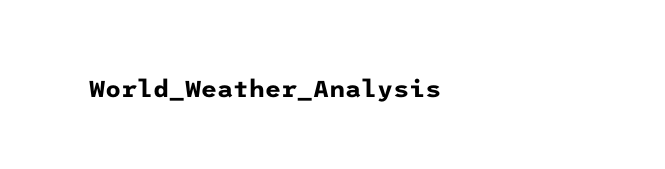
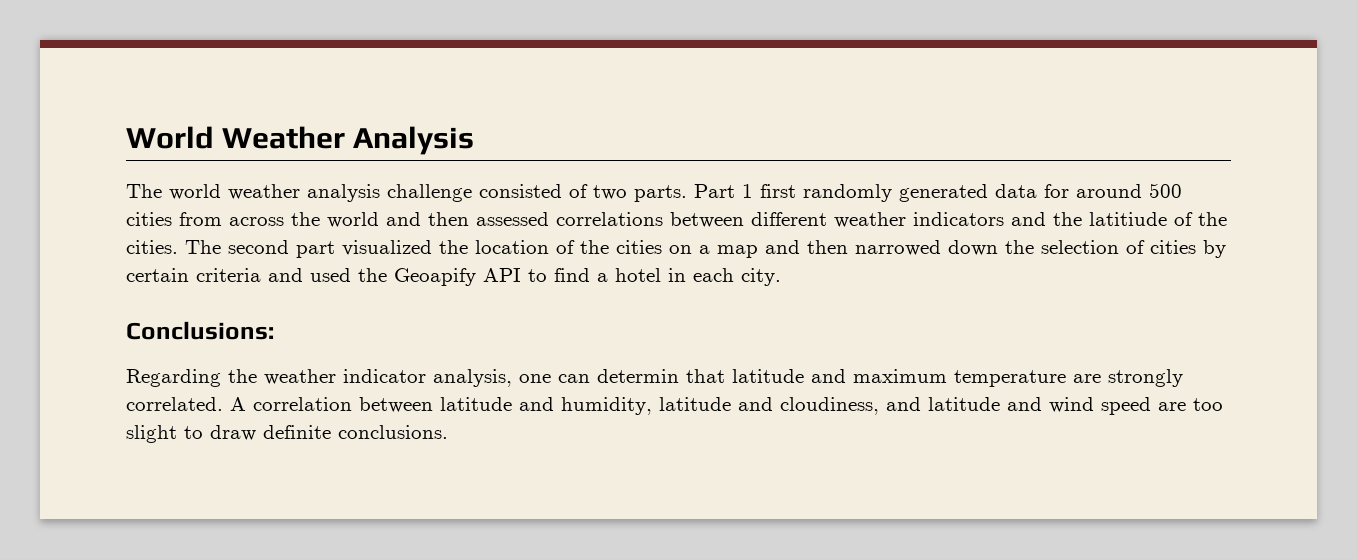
- World_Weather_Analysis
+ World Weather Analysis
+ The world weather analysis challenge consisted of two parts. Part 1 first randomly generated data for around 500 cities from across the world and then assessed correlations between different weather indicators and the latitiude of the cities. The second part visualized the location of the cities on a map and then narrowed down the selection of cities by certain criteria and used the Geoapify API to find a hotel in each city.
+ Conclusions:
+ Regarding the weather indicator analysis, one can determin that latitude and maximum temperature are strongly correlated. A correlation between latitude and humidity, latitude and cloudiness, and latitude and wind speed are too slight to draw definite conclusions.

